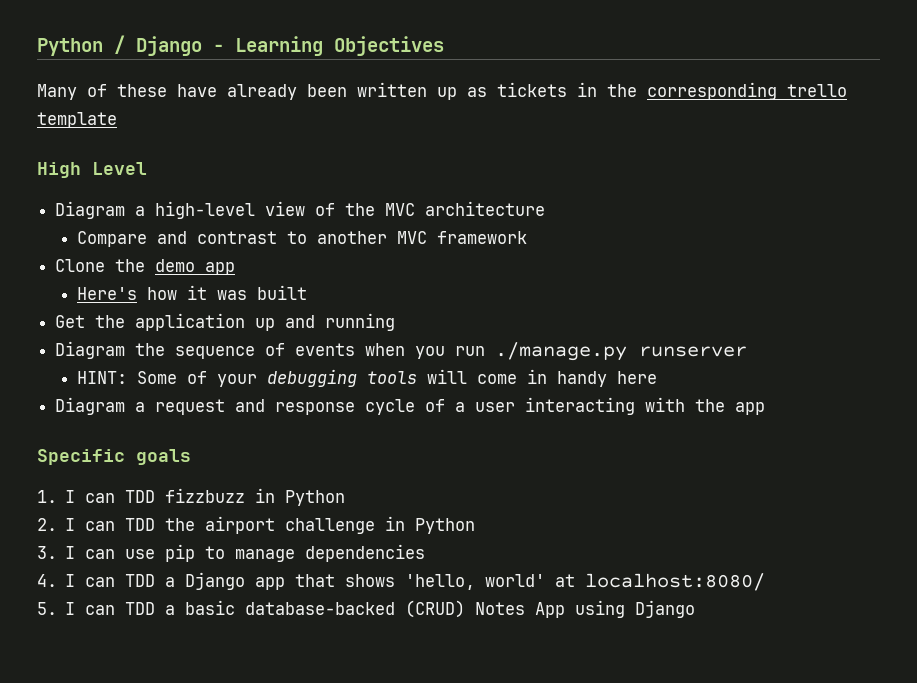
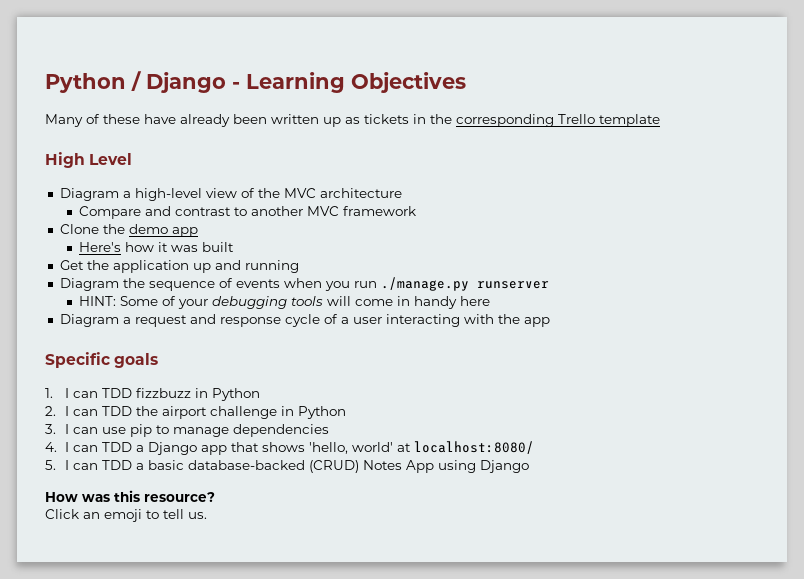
- Many of these have already been written up as tickets in the corresponding trello template
+ Many of these have already been written up as tickets in the corresponding Trello template
+ How was this resource?
+ Click an emoji to tell us.

